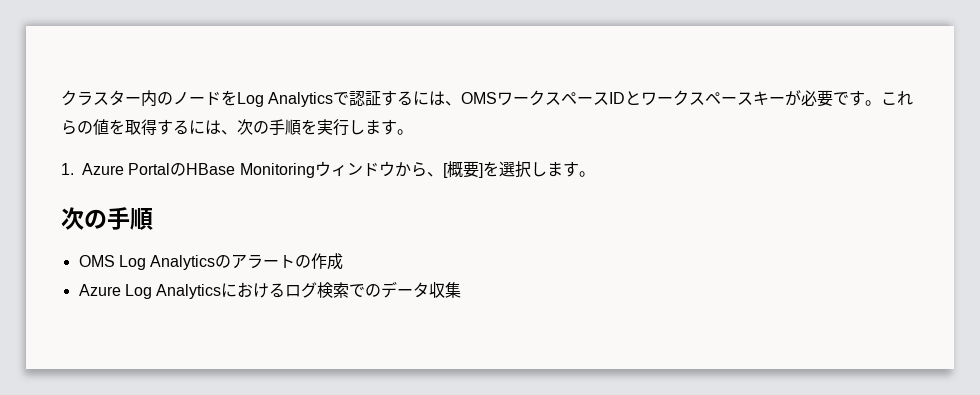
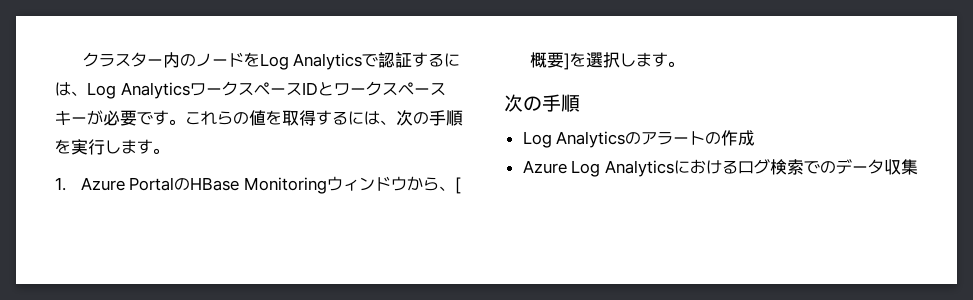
- クラスター内のノードをLog Analyticsで認証するには、OMSワークスペースIDとワークスペースキーが必要です。
+ クラスター内のノードをLog Analyticsで認証するには、Log AnalyticsワークスペースIDとワークスペースキーが必要です。
- OMS Log Analyticsのアラートの作成
+ Log Analyticsのアラートの作成

